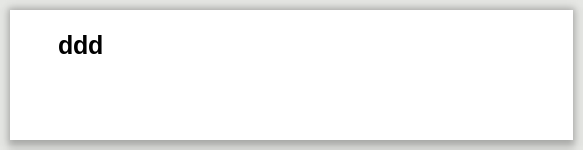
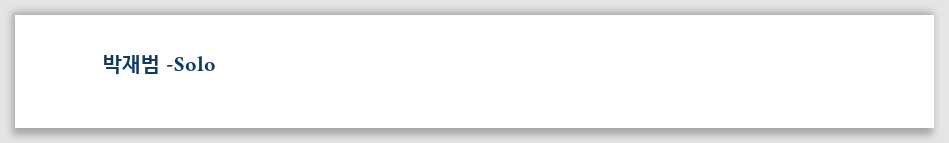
- ddd
+ 박재범 -Solo

